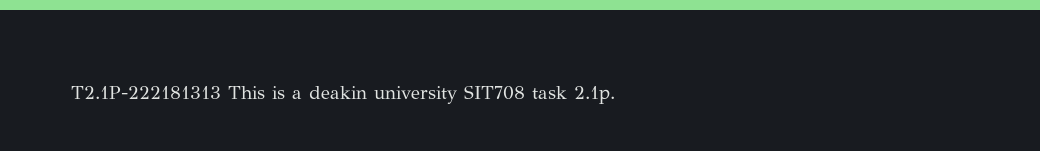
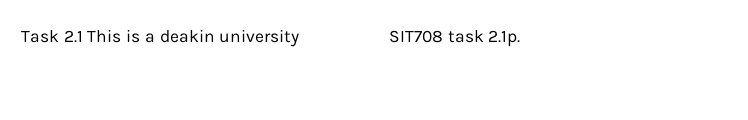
- T2.1P-222181313 This is a deakin university SIT708 task 2.1p.
+ Task 2.1 This is a deakin university SIT708 task 2.1p.

